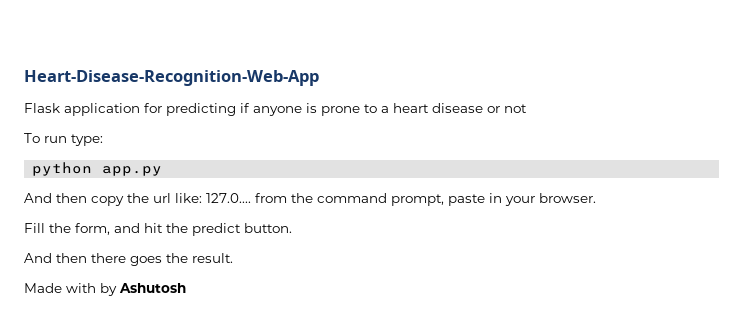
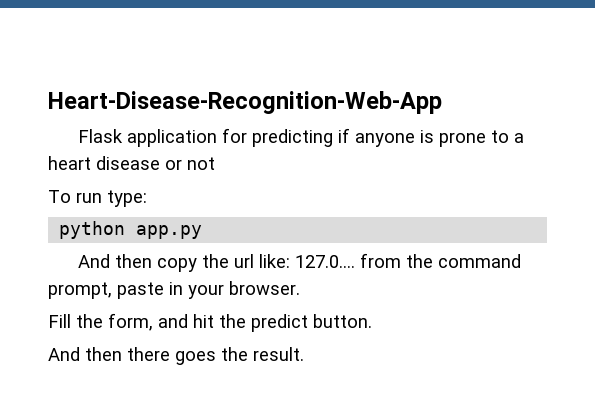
- Made with by Ashutosh

